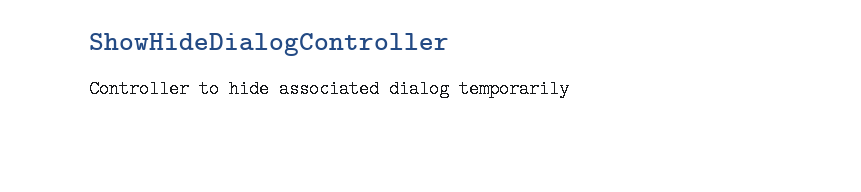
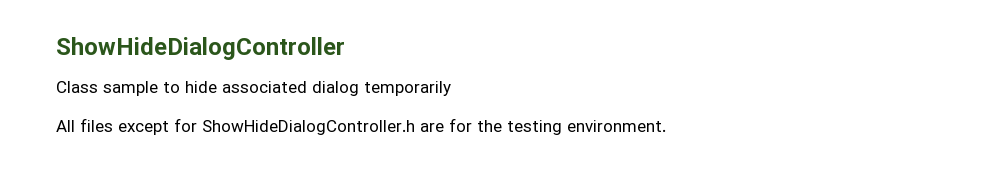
- Controller to hide associated dialog temporarily
+ Class sample to hide associated dialog temporarily
+ All files except for ShowHideDialogController.h are for the testing environment.

